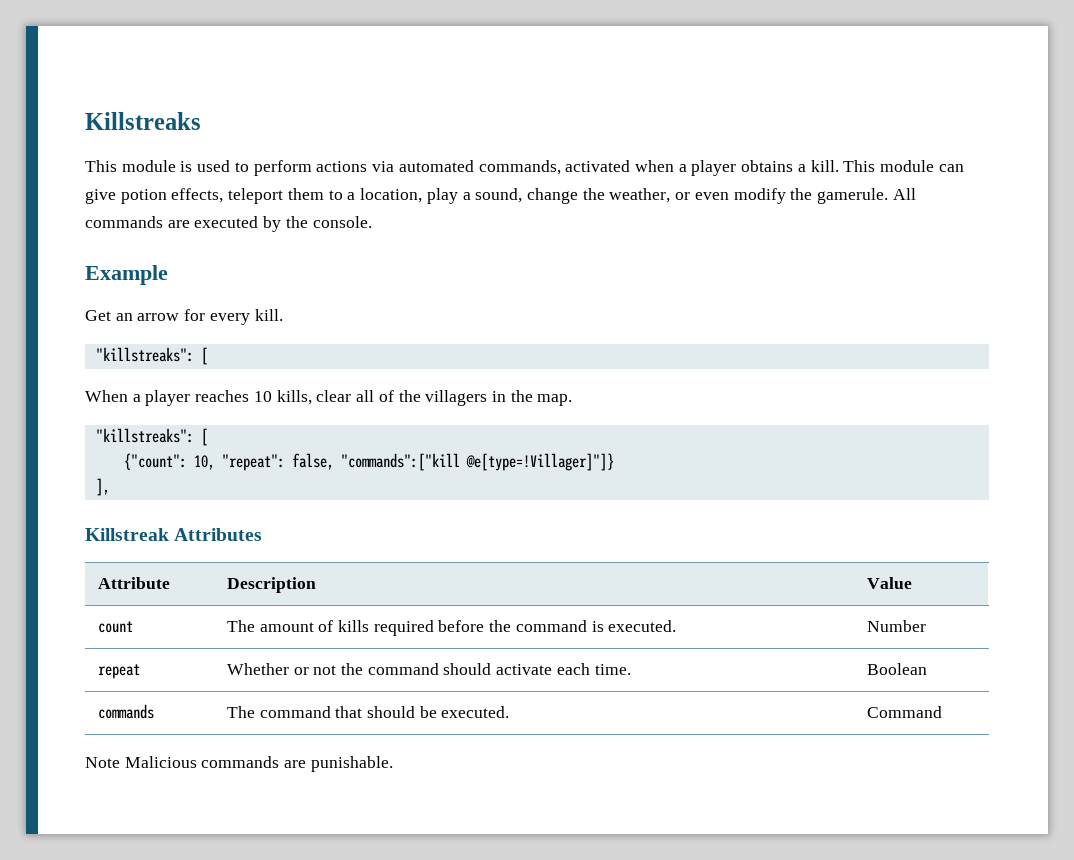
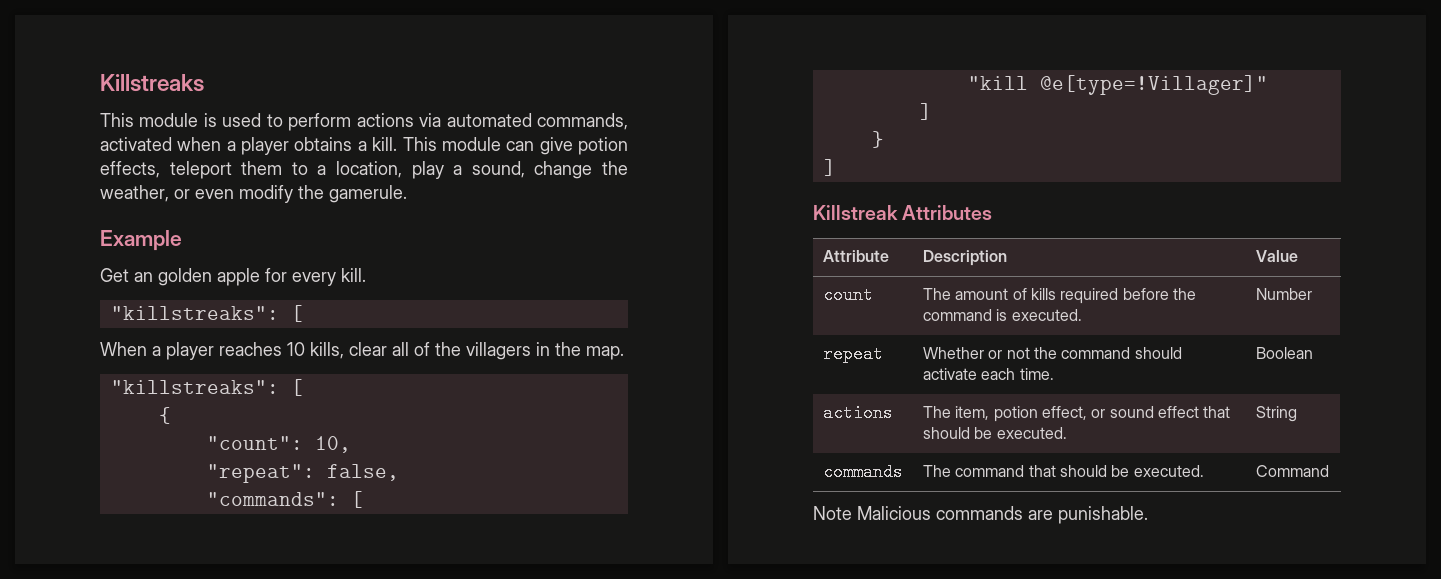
- All commands are executed by the console.
- Get an arrow for every kill.
+ Get an golden apple for every kill.
- {"count": 10, "repeat": false, "commands":["kill @e[type=!Villager]"]}
- ],
+ {
+ "count": 10,
+ "repeat": false,
+ "commands": [
+ "kill @e[type=!Villager]"
+ ]
+ }
+ ]
+ actions | The item, potion effect, or sound effect that should be executed. | String

